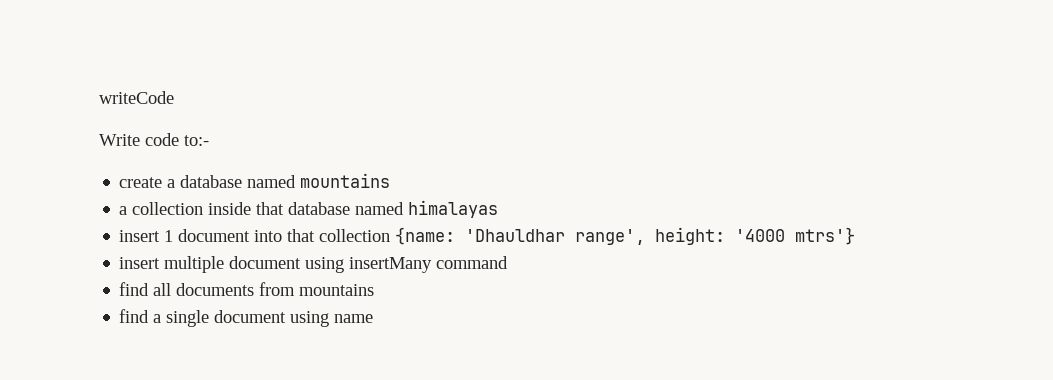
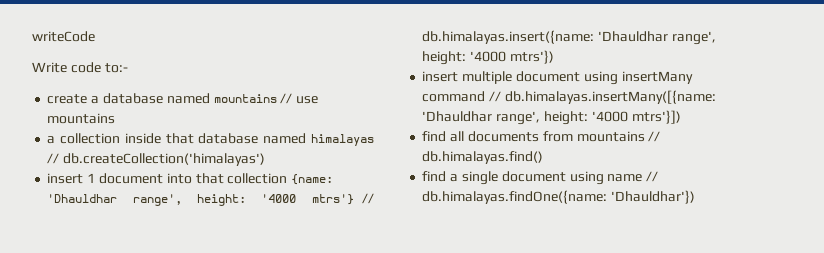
- create a database named mountains
+ create a database named mountains // use mountains
- a collection inside that database named himalayas
+ a collection inside that database named himalayas // db.createCollection('himalayas')
- insert 1 document into that collection {name: 'Dhauldhar range', height: '4000 mtrs'}
+ insert 1 document into that collection {name: 'Dhauldhar range', height: '4000 mtrs'} // db.himalayas.insert({name: 'Dhauldhar range', height: '4000 mtrs'})
- insert multiple document using insertMany command
+ insert multiple document using insertMany command // db.himalayas.insertMany([{name: 'Dhauldhar range', height: '4000 mtrs'}])
- find all documents from mountains
+ find all documents from mountains // db.himalayas.find()
- find a single document using name
+ find a single document using name // db.himalayas.findOne({name: 'Dhauldhar'})

